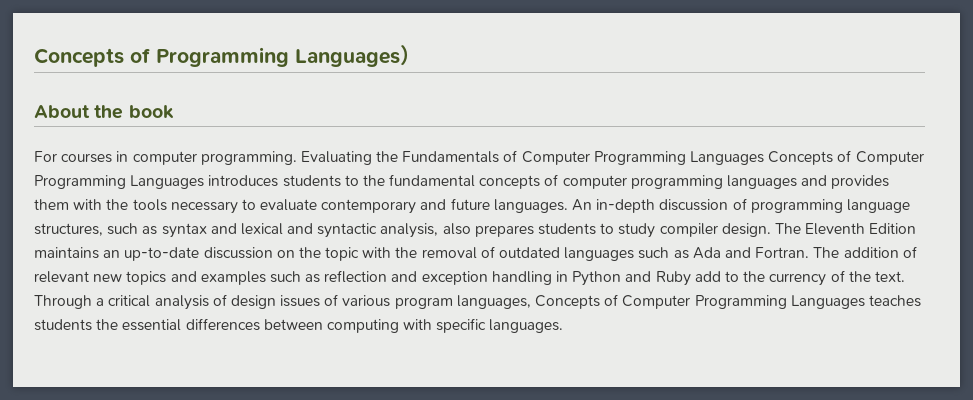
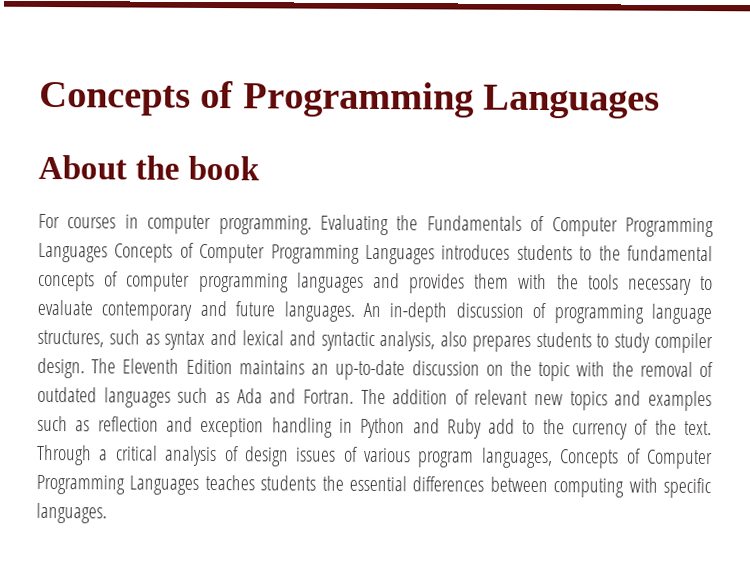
- Concepts of Programming Languages）
+ Concepts of Programming Languages

